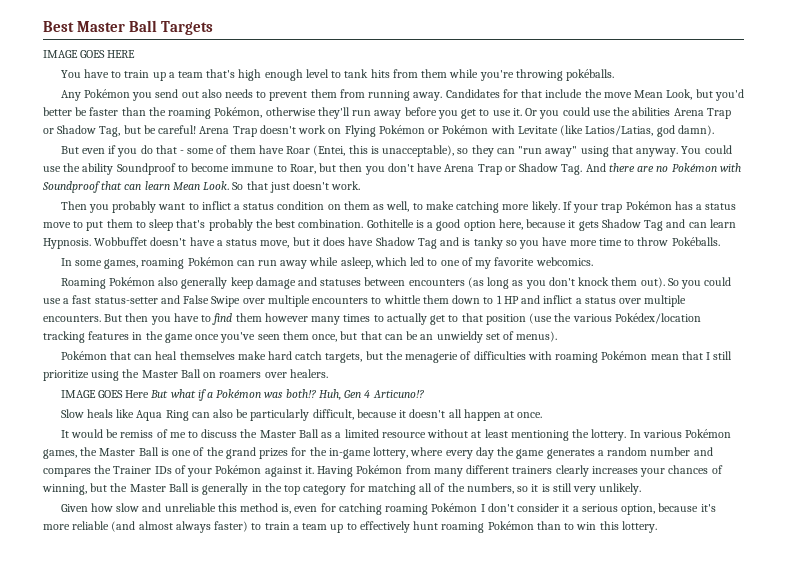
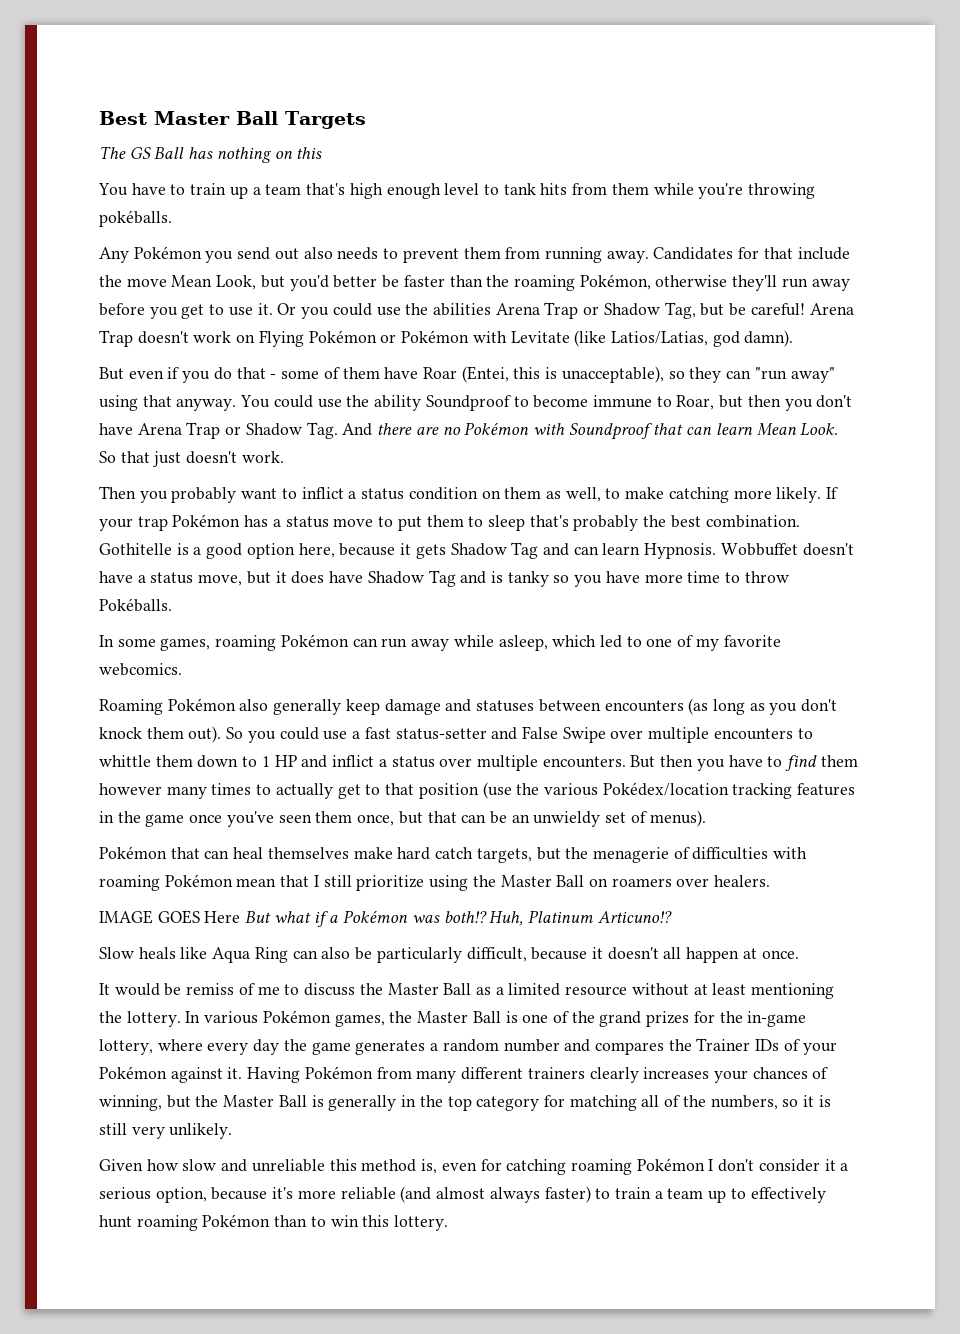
- IMAGE GOES HERE
+ The GS Ball has nothing on this
- Huh, Gen 4 Articuno!?
+ Huh, Platinum Articuno!?

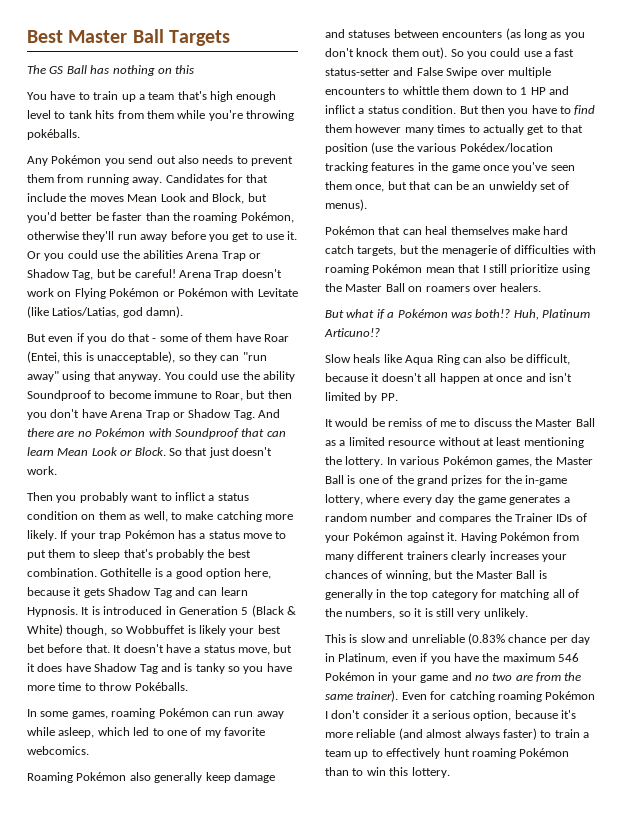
- Candidates for that include the move Mean Look, but you'd better be faster than the roaming Pokémon, otherwise they'll run away before you get to use it.
+ Candidates for that include the moves Mean Look and Block, but you'd better be faster than the roaming Pokémon, otherwise they'll run away before you get to use it.
- You could use the ability Soundproof to become immune to Roar, but then you don't have Arena Trap or Shadow Tag. And there are no Pokémon with Soundproof that can learn Mean Look.
+ You could use the ability Soundproof to become immune to Roar, but then you don't have Arena Trap or Shadow Tag. And there are no Pokémon with Soundproof that can learn Mean Look or Block.
- Wobbuffet doesn't have a status move, but it does have Shadow Tag and is tanky so you have more time to throw Pokéballs.
+ It is introduced in Generation 5 (Black & White) though, so Wobbuffet is likely your best bet before that. It doesn't have a status move, but it does have Shadow Tag and is tanky so you have more time to throw Pokéballs.
- So you could use a fast status-setter and False Swipe over multiple encounters to whittle them down to 1 HP and inflict a status over multiple encounters.
+ So you could use a fast status-setter and False Swipe over multiple encounters to whittle them down to 1 HP and inflict a status condition.
- IMAGE GOES Here But what if a Pokémon was both!?
+ But what if a Pokémon was both!?
- Slow heals like Aqua Ring can also be particularly difficult, because it doesn't all happen at once.
+ Slow heals like Aqua Ring can also be difficult, because it doesn't all happen at once and isn't limited by PP.
- Given how slow and unreliable this method is, even for catching roaming Pokémon I don't consider it a serious option, because it's more reliable (and almost always faster) to train a team up to effectively hunt roaming Pokémon than to win this lottery.
+ This is slow and unreliable (0.83% chance per day in Platinum, even if you have the maximum 546 Pokémon in your game and no two are from the same trainer). Even for catching roaming Pokémon I don't consider it a serious option, because it's more reliable (and almost always faster) to train a team up to effectively hunt roaming Pokémon than to win this lottery.

